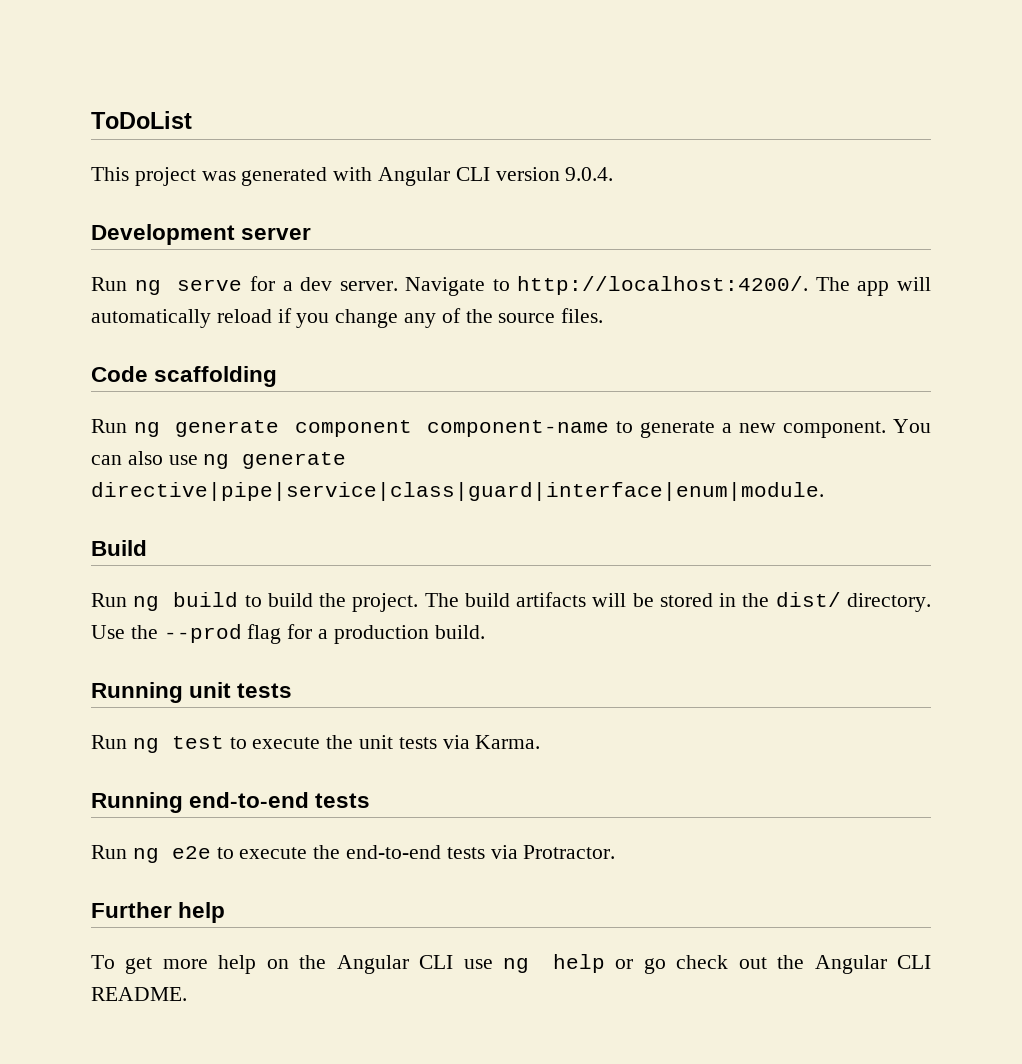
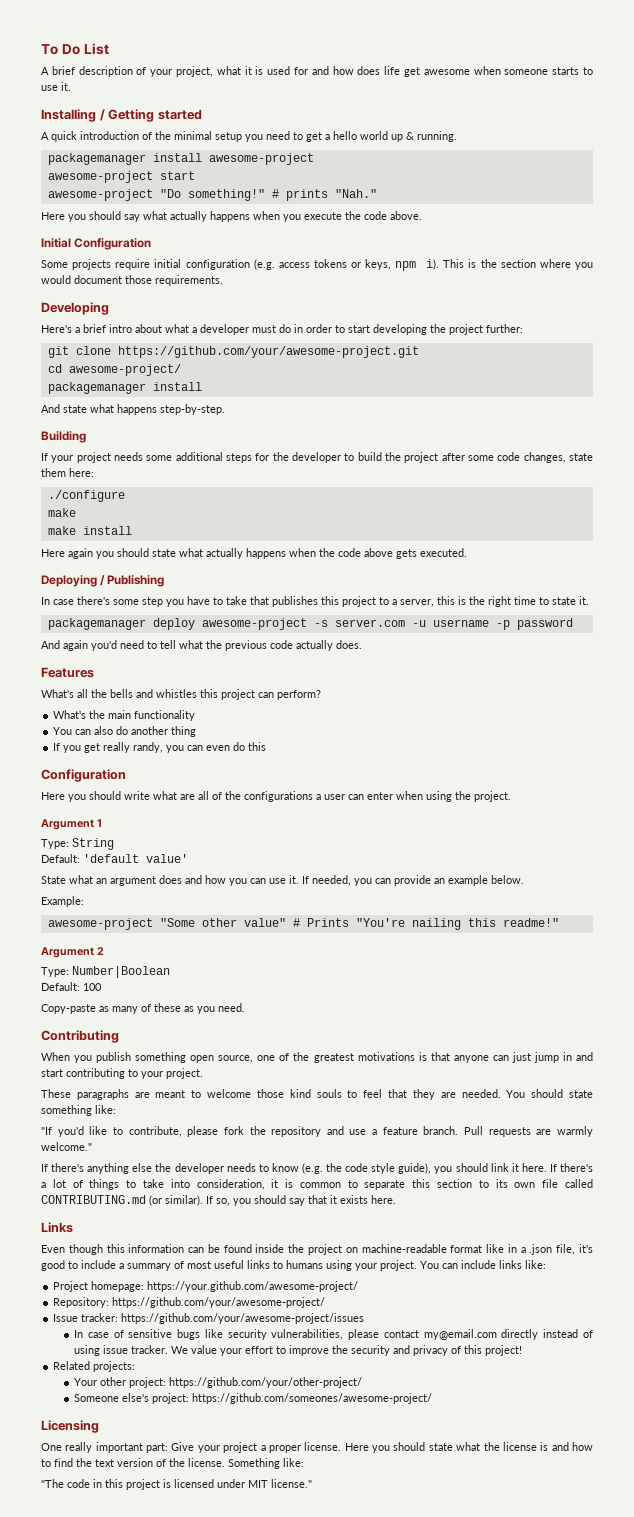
- ToDoList
- This project was generated with Angular CLI version 9.0.4.
- Development server
- Run ng serve for a dev server. Navigate to http://localhost:4200/. The app will automatically reload if you change any of the source files.
- Code scaffolding
- Run ng generate component component-name to generate a new component. You can also use ng generate directive|pipe|service|class|guard|interface|enum|module.
- Build
- Run ng build to build the project. The build artifacts will be stored in the dist/ directory. Use the --prod flag for a production build.
- Running unit tests
- Run ng test to execute the unit tests via Karma.
- Running end-to-end tests
- Run ng e2e to execute the end-to-end tests via Protractor.
- Further help
- To get more help on the Angular CLI use ng help or go check out the Angular CLI README.
+ To Do List
+ A brief description of your project, what it is used for and how does life get awesome when someone starts to use it.
+ Installing / Getting started
+ A quick introduction of the minimal setup you need to get a hello world up & running.
+ packagemanager install awesome-project
+ awesome-project start
+ awesome-project "Do something!" # prints "Nah."
+ Here you should say what actually happens when you execute the code above.
+ Initial Configuration
+ Some projects require initial configuration (e.g. access tokens or keys, npm i). This is the section where you would document those requirements.
+ Developing
+ Here's a brief intro about what a developer must do in order to start developing the project further:
+ git clone https://github.com/your/awesome-project.git
+ cd awesome-project/
+ packagemanager install
+ And state what happens step-by-step.
+ Building
+ If your project needs some additional steps for the developer to build the project after some code changes, state them here:
+ ./configure
+ make
+ make install
+ Here again you should state what actually happens when the code above gets executed.
+ Deploying / Publishing
+ In case there's some step you have to take that publishes this project to a server, this is the right time to state it.
+ packagemanager deploy awesome-project -s server.com -u username -p password
+ And again you'd need to tell what the previous code actually does.
+ Features
+ What's all the bells and whistles this project can perform?
+ What's the main functionality
+ You can also do another thing
+ If you get really randy, you can even do this
+ Configuration
+ Here you should write what are all of the configurations a user can enter when using the project.
+ Argument 1
+ Type: String
+ Default: 'default value'
+ State what an argument does and how you can use it. If needed, you can provide an example below.
+ Example:
+ awesome-project "Some other value" # Prints "You're nailing this readme!"
+ Argument 2
+ Type: Number|Boolean
+ Default: 100
+ Copy-paste as many of these as you need.
+ Contributing
+ When you publish something open source, one of the greatest motivations is that anyone can just jump in and start contributing to your project.
+ These paragraphs are meant to welcome those kind souls to feel that they are needed. You should state something like:
+ "If you'd like to contribute, please fork the repository and use a feature branch. Pull requests are warmly welcome."
+ If there's anything else the developer needs to know (e.g. the code style guide), you should link it here. If there's a lot of things to take into consideration, it is common to separate this section to its own file called CONTRIBUTING.md (or similar). If so, you should say that it exists here.
+ Links
+ Even though this information can be found inside the project on machine-readable format like in a .json file, it's good to include a summary of most useful links to humans using your project. You can include links like:
+ Project homepage: https://your.github.com/awesome-project/
+ Repository: https://github.com/your/awesome-project/
+ Issue tracker: https://github.com/your/awesome-project/issues
+ In case of sensitive bugs like security vulnerabilities, please contact my@email.com directly instead of using issue tracker. We value your effort to improve the security and privacy of this project!
+ Related projects:
+ Your other project: https://github.com/your/other-project/
+ Someone else's project: https://github.com/someones/awesome-project/
+ Licensing
+ One really important part: Give your project a proper license. Here you should state what the license is and how to find the text version of the license. Something like:
+ "The code in this project is licensed under MIT license."

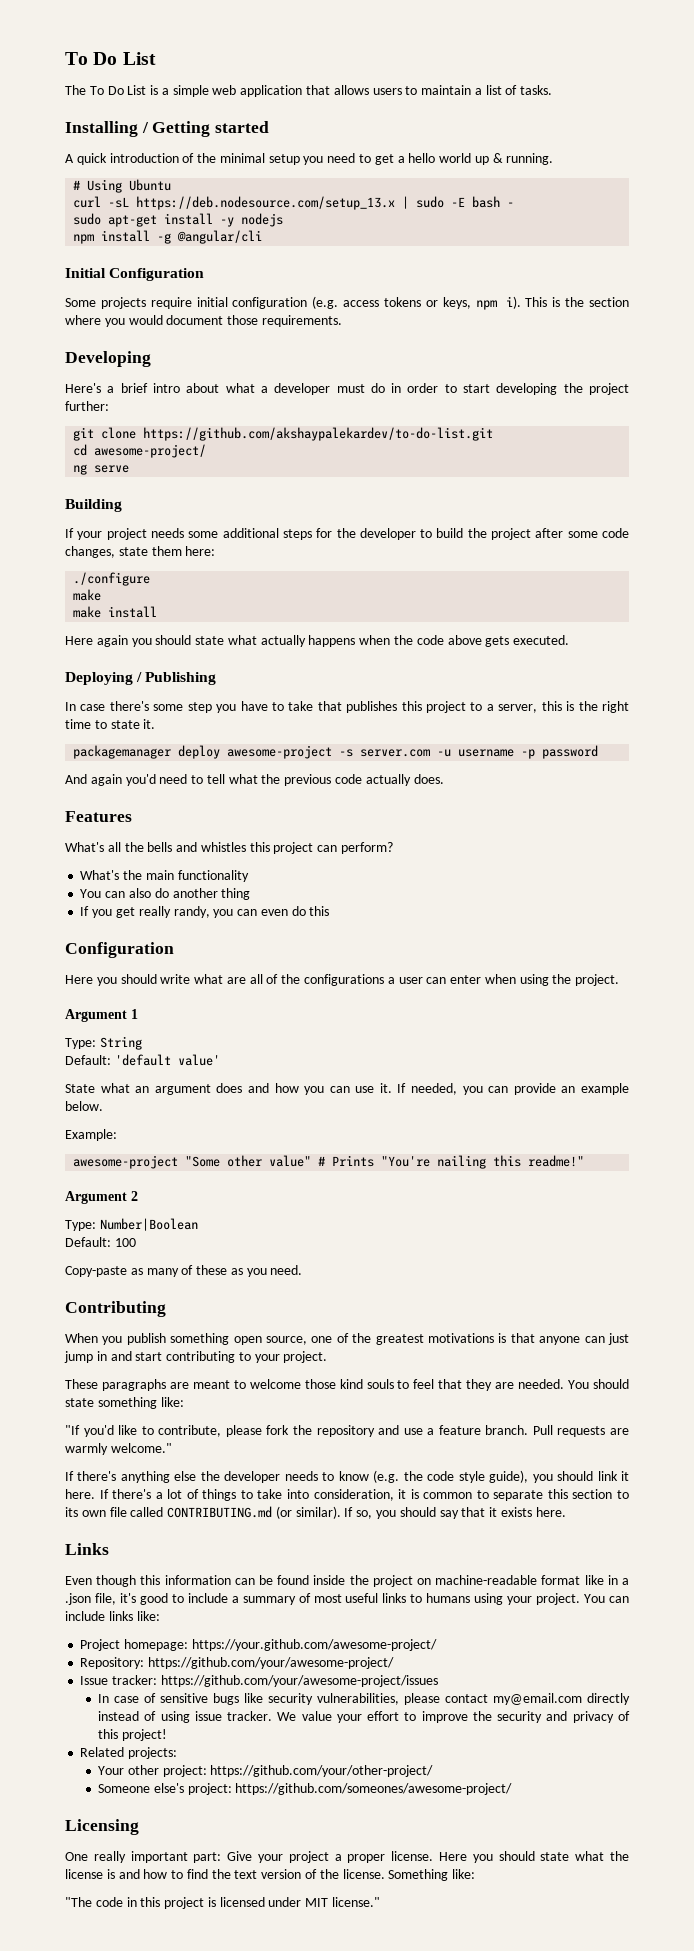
- A brief description of your project, what it is used for and how does life get awesome when someone starts to use it.
+ The To Do List is a simple web application that allows users to maintain a list of tasks.
- packagemanager install awesome-project
- awesome-project start
- awesome-project "Do something!" # prints "Nah."
- Here you should say what actually happens when you execute the code above.
+ # Using Ubuntu
+ curl -sL https://deb.nodesource.com/setup_13.x | sudo -E bash -
+ sudo apt-get install -y nodejs
+ npm install -g @angular/cli
- git clone https://github.com/your/awesome-project.git
+ git clone https://github.com/akshaypalekardev/to-do-list.git
  cd awesome-project/
- packagemanager install
- And state what happens step-by-step.
+ ng serve

